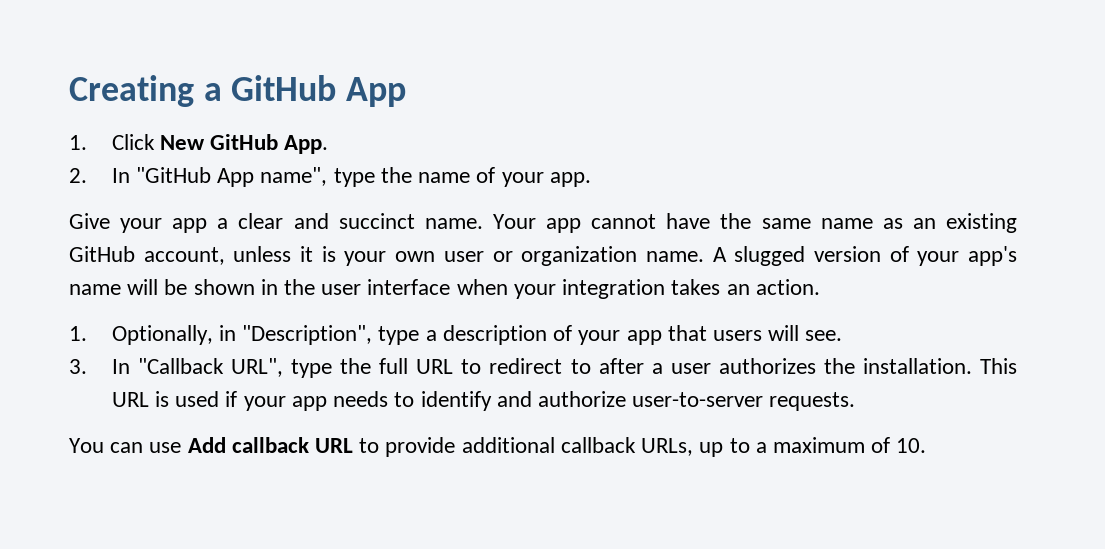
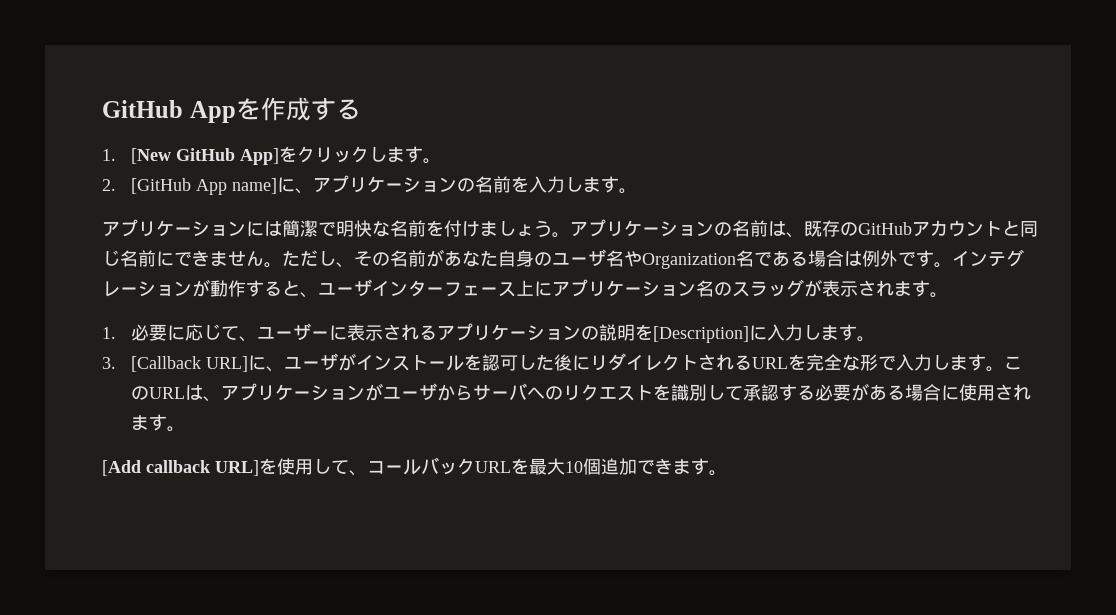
- Creating a GitHub App
- 1. Click New GitHub App.
- 2. In "GitHub App name", type the name of your app.
- Give your app a clear and succinct name. Your app cannot have the same name as an existing GitHub account, unless it is your own user or organization name. A slugged version of your app's name will be shown in the user interface when your integration takes an action.
- 1. Optionally, in "Description", type a description of your app that users will see.
- 3. In "Callback URL", type the full URL to redirect to after a user authorizes the installation. This URL is used if your app needs to identify and authorize user-to-server requests.
- You can use Add callback URL to provide additional callback URLs, up to a maximum of 10.
+ GitHub Appを作成する
+ 1. [New GitHub App]をクリックします。
+ 2. [GitHub App name]に、アプリケーションの名前を入力します。
+ アプリケーションには簡潔で明快な名前を付けましょう。アプリケーションの名前は、既存のGitHubアカウントと同じ名前にできません。ただし、その名前があなた自身のユーザ名やOrganization名である場合は例外です。インテグレーションが動作すると、ユーザインターフェース上にアプリケーション名のスラッグが表示されます。
+ 1.必要に応じて、ユーザーに表示されるアプリケーションの説明を[Description]に入力します。
+ 3. [Callback URL]に、ユーザがインストールを認可した後にリダイレクトされるURLを完全な形で入力します。このURLは、アプリケーションがユーザからサーバへのリクエストを識別して承認する必要がある場合に使用されます。
+ [Add callback URL]を使用して、コールバックURLを最大10個追加できます。

